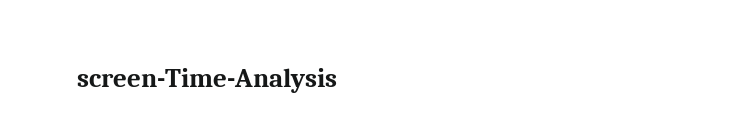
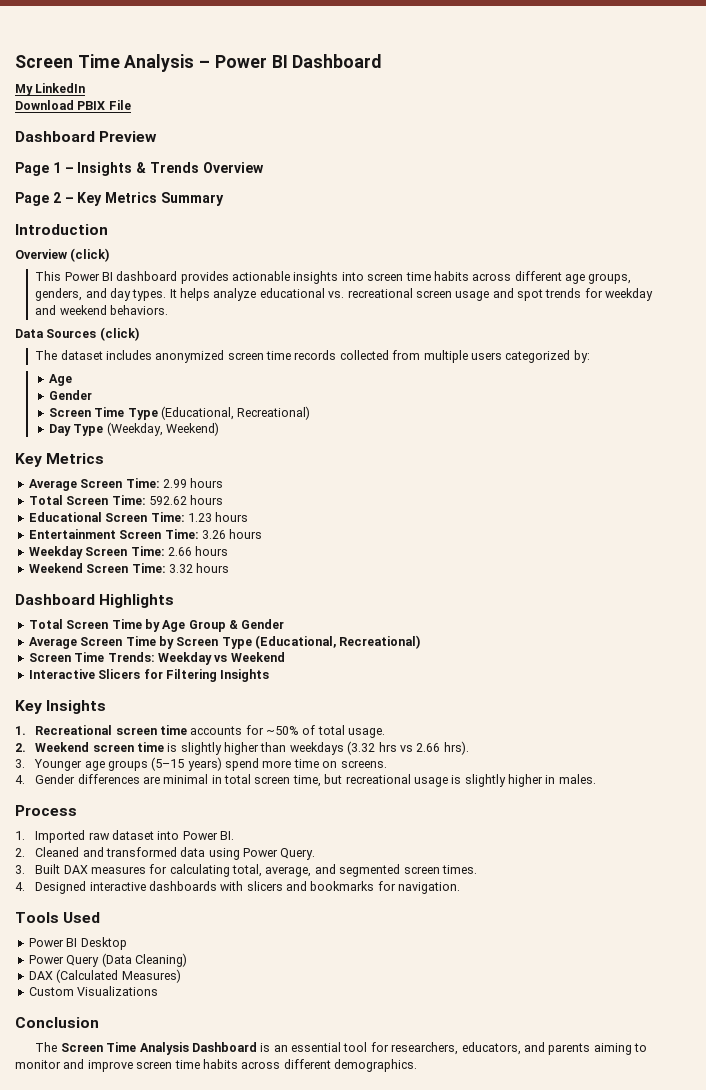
- screen-Time-Analysis
+ Screen Time Analysis – Power BI Dashboard
+ My LinkedIn
+ Download PBIX File
+ Dashboard Preview
+ Page 1 – Insights & Trends Overview
+ Page 2 – Key Metrics Summary
+ Introduction
+ Overview (click)
+ This Power BI dashboard provides actionable insights into screen time habits across different age groups, genders, and day types. It helps analyze educational vs. recreational screen usage and spot trends for weekday and weekend behaviors.
+ Data Sources (click)
+ The dataset includes anonymized screen time records collected from multiple users categorized by:
+ Age
+ Gender
+ Screen Time Type (Educational, Recreational)
+ Day Type (Weekday, Weekend)
+ Key Metrics
+ Average Screen Time: 2.99 hours
+ Total Screen Time: 592.62 hours
+ Educational Screen Time: 1.23 hours
+ Entertainment Screen Time: 3.26 hours
+ Weekday Screen Time: 2.66 hours
+ Weekend Screen Time: 3.32 hours
+ Dashboard Highlights
+ Total Screen Time by Age Group & Gender
+ Average Screen Time by Screen Type (Educational, Recreational)
+ Screen Time Trends: Weekday vs Weekend
+ Interactive Slicers for Filtering Insights
+ Key Insights
+ 1. Recreational screen time accounts for ~50% of total usage.
+ 2. Weekend screen time is slightly higher than weekdays (3.32 hrs vs 2.66 hrs).
+ 3. Younger age groups (5–15 years) spend more time on screens.
+ 4. Gender differences are minimal in total screen time, but recreational usage is slightly higher in males.
+ Process
+ 1. Imported raw dataset into Power BI.
+ 2. Cleaned and transformed data using Power Query.
+ 3. Built DAX measures for calculating total, average, and segmented screen times.
+ 4. Designed interactive dashboards with slicers and bookmarks for navigation.
+ Tools Used
+ Power BI Desktop
+ Power Query (Data Cleaning)
+ DAX (Calculated Measures)
+ Custom Visualizations
+ Conclusion
+ The Screen Time Analysis Dashboard is an essential tool for researchers, educators, and parents aiming to monitor and improve screen time habits across different demographics.

